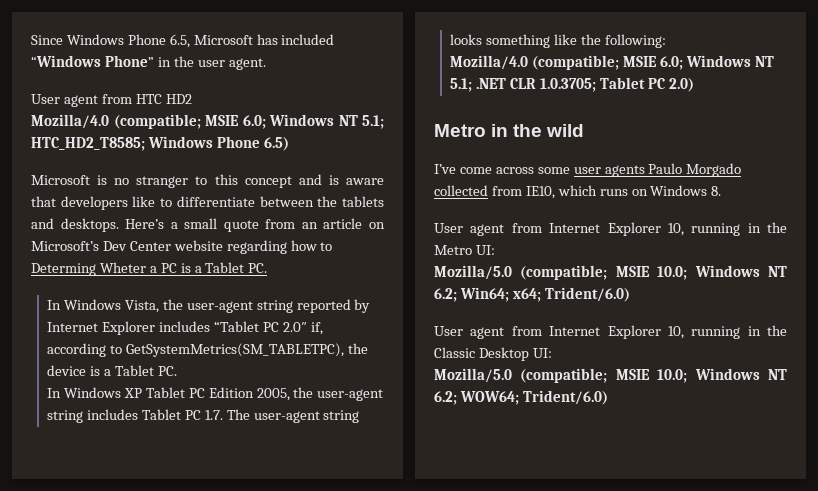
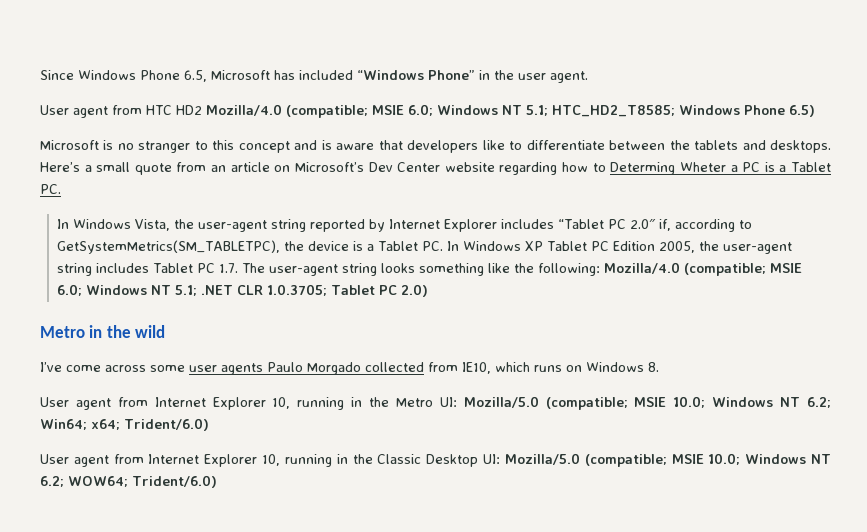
- User agent from HTC HD2
- Mozilla/4.0 (compatible; MSIE 6.0; Windows NT 5.1; HTC_HD2_T8585; Windows Phone 6.5)
+ User agent from HTC HD2 Mozilla/4.0 (compatible; MSIE 6.0; Windows NT 5.1; HTC_HD2_T8585; Windows Phone 6.5)
- In Windows Vista, the user-agent string reported by Internet Explorer includes “Tablet PC 2.0″ if, according to GetSystemMetrics(SM_TABLETPC), the device is a Tablet PC.
- In Windows XP Tablet PC Edition 2005, the user-agent string includes Tablet PC 1.7. The user-agent string looks something like the following:
- Mozilla/4.0 (compatible; MSIE 6.0; Windows NT 5.1; .NET CLR 1.0.3705; Tablet PC 2.0)
+ In Windows Vista, the user-agent string reported by Internet Explorer includes “Tablet PC 2.0″ if, according to GetSystemMetrics(SM_TABLETPC), the device is a Tablet PC. In Windows XP Tablet PC Edition 2005, the user-agent string includes Tablet PC 1.7. The user-agent string looks something like the following: Mozilla/4.0 (compatible; MSIE 6.0; Windows NT 5.1; .NET CLR 1.0.3705; Tablet PC 2.0)
- User agent from Internet Explorer 10, running in the Metro UI:
- Mozilla/5.0 (compatible; MSIE 10.0; Windows NT 6.2; Win64; x64; Trident/6.0)
+ User agent from Internet Explorer 10, running in the Metro UI: Mozilla/5.0 (compatible; MSIE 10.0; Windows NT 6.2; Win64; x64; Trident/6.0)
- User agent from Internet Explorer 10, running in the Classic Desktop UI:
- Mozilla/5.0 (compatible; MSIE 10.0; Windows NT 6.2; WOW64; Trident/6.0)
+ User agent from Internet Explorer 10, running in the Classic Desktop UI: Mozilla/5.0 (compatible; MSIE 10.0; Windows NT 6.2; WOW64; Trident/6.0)

